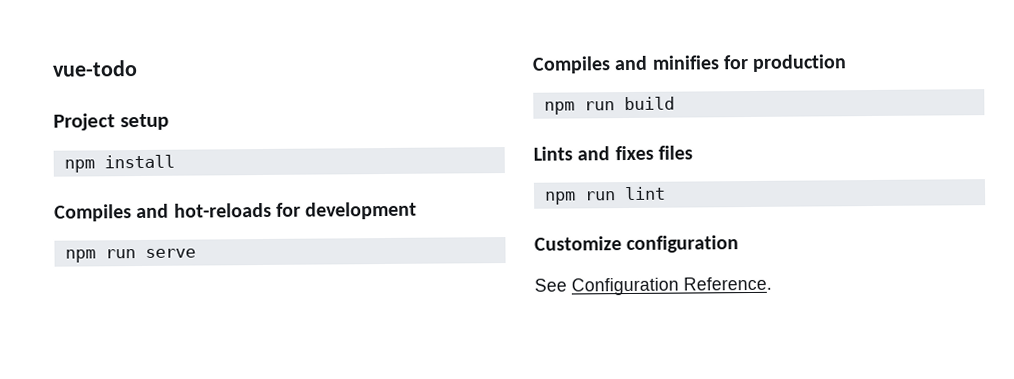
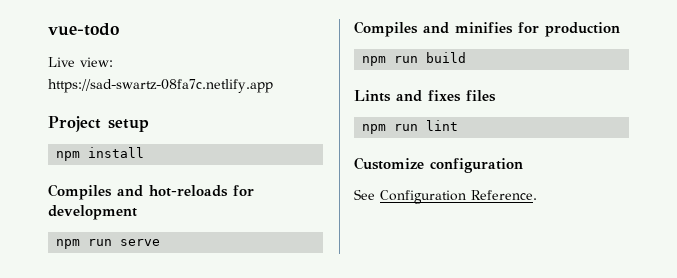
+ Live view: https://sad-swartz-08fa7c.netlify.app

